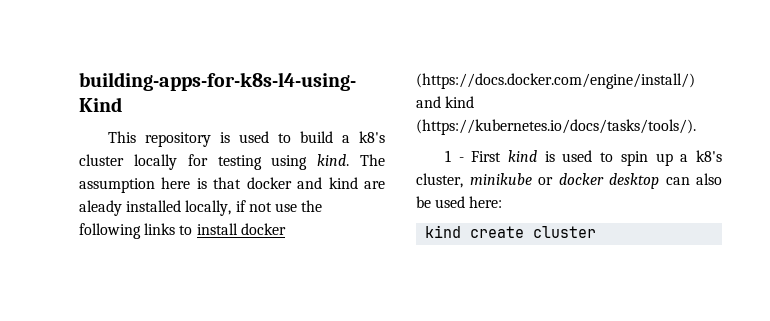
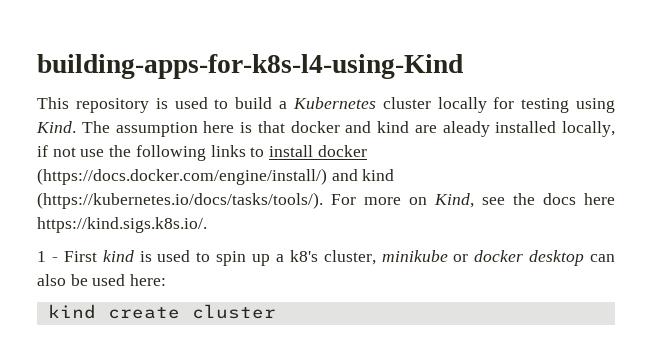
- This repository is used to build a k8's cluster locally for testing using kind.
+ This repository is used to build a Kubernetes cluster locally for testing using Kind.
- The assumption here is that docker and kind are aleady installed locally, if not use the following links to install docker (https://docs.docker.com/engine/install/) and kind (https://kubernetes.io/docs/tasks/tools/).
+ The assumption here is that docker and kind are aleady installed locally, if not use the following links to install docker (https://docs.docker.com/engine/install/) and kind (https://kubernetes.io/docs/tasks/tools/). For more on Kind, see the docs here https://kind.sigs.k8s.io/.

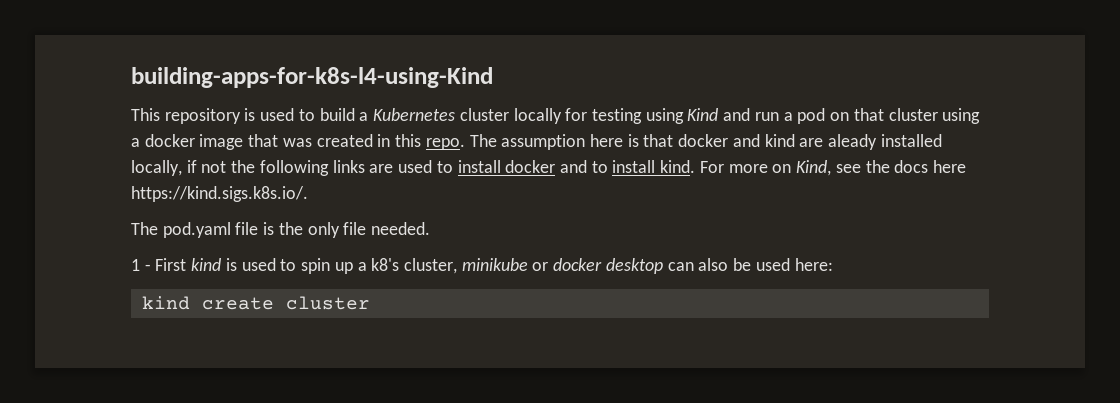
- This repository is used to build a Kubernetes cluster locally for testing using Kind.
+ This repository is used to build a Kubernetes cluster locally for testing using Kind and run a pod on that cluster using a docker image that was created in this repo.
- The assumption here is that docker and kind are aleady installed locally, if not use the following links to install docker (https://docs.docker.com/engine/install/) and kind (https://kubernetes.io/docs/tasks/tools/). For more on Kind, see the docs here https://kind.sigs.k8s.io/.
+ The assumption here is that docker and kind are aleady installed locally, if not the following links are used to install docker and to install kind. For more on Kind, see the docs here https://kind.sigs.k8s.io/.
+ The pod.yaml file is the only file needed.

